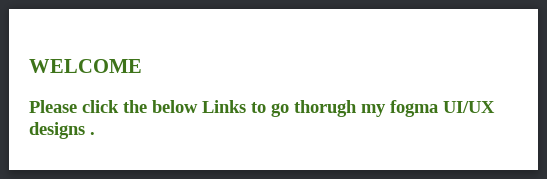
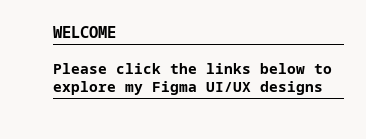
- Please click the below Links to go thorugh my fogma UI/UX designs .
+ Please click the links below to explore my Figma UI/UX designs

